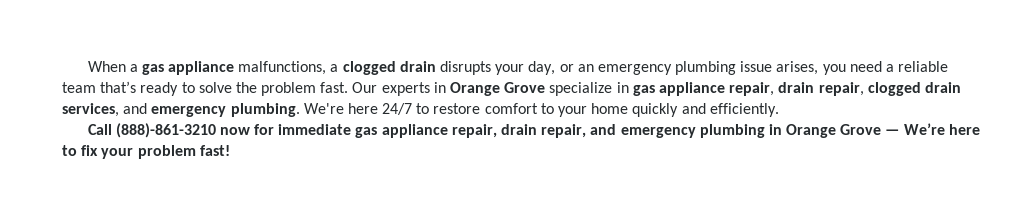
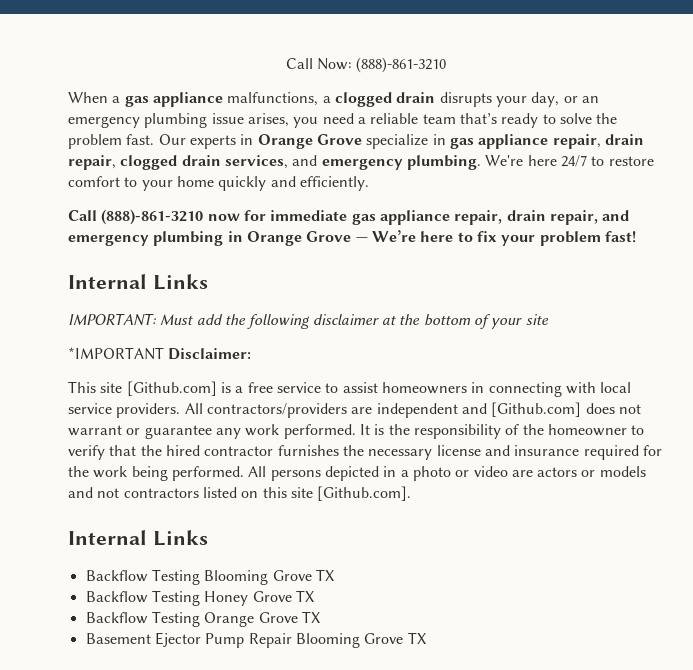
+ Call Now: (888)-861-3210
  Call (888)-861-3210 now for immediate gas appliance repair, drain repair, and emergency plumbing in Orange Grove — We’re here to fix your problem fast!
+ Internal Links
+ IMPORTANT: Must add the following disclaimer at the bottom of your site
+ *IMPORTANT Disclaimer:
+ This site [Github.com] is a free service to assist homeowners in connecting with local service providers. All contractors/providers are independent and [Github.com] does not warrant or guarantee any work performed. It is the responsibility of the homeowner to verify that the hired contractor furnishes the necessary license and insurance required for the work being performed. All persons depicted in a photo or video are actors or models and not contractors listed on this site [Github.com].
+ Internal Links
+ Backflow Testing Blooming Grove TX
+ Backflow Testing Honey Grove TX
+ Backflow Testing Orange Grove TX
+ Basement Ejector Pump Repair Blooming Grove TX

